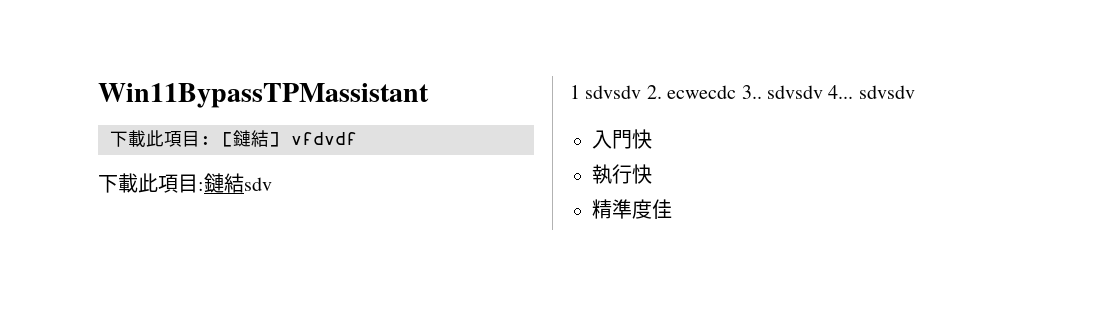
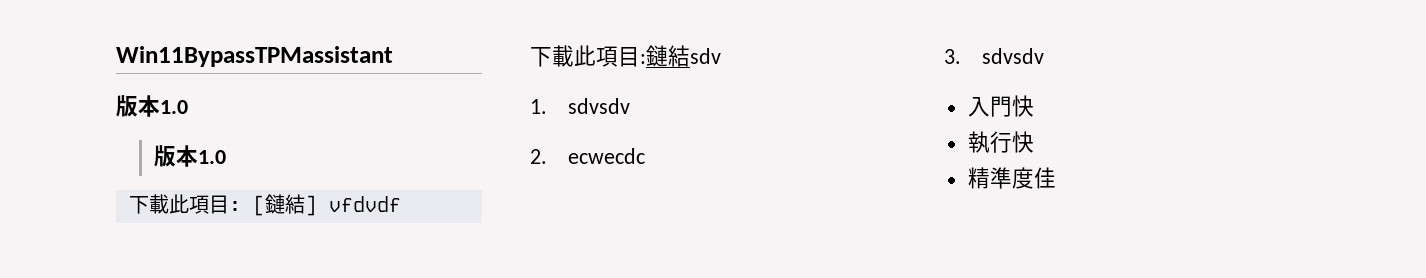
  Win11BypassTPMassistant
+ 版本1.0
+ 版本1.0
- 1 sdvsdv 2. ecwecdc 3.. sdvsdv 4... sdvsdv
+ 1. sdvsdv
+ 2. ecwecdc
+ 3. sdvsdv

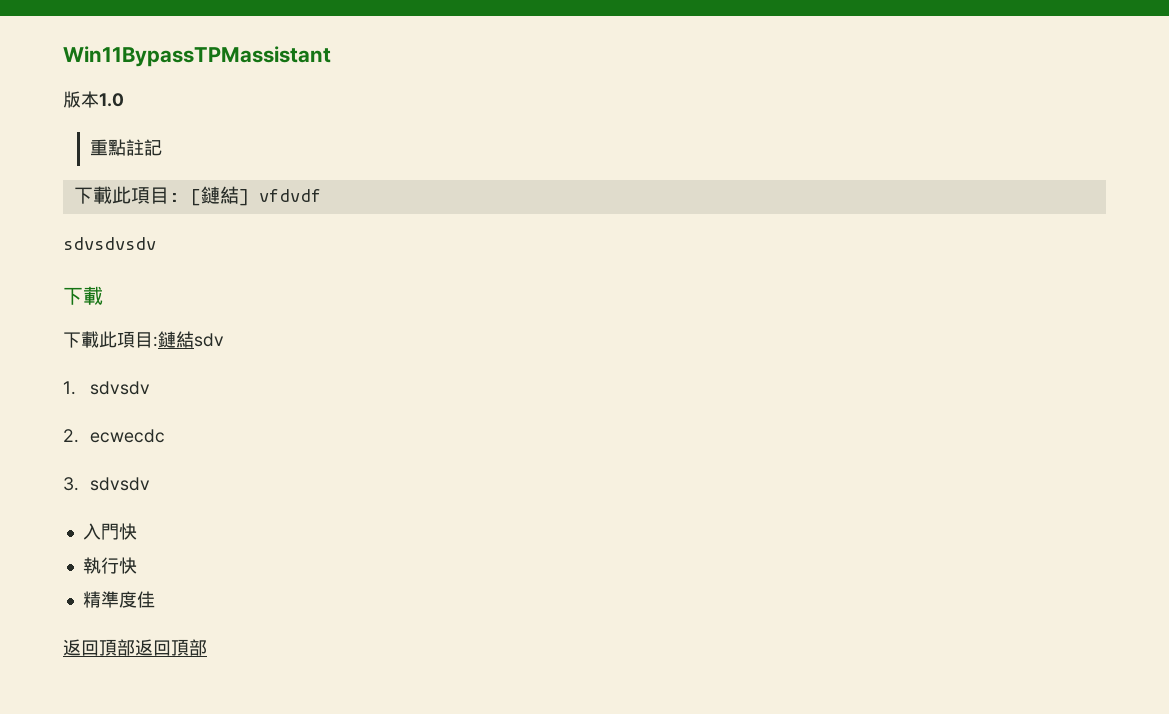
  Win11BypassTPMassistant
  版本1.0
- 版本1.0
+ 重點註記
+ sdvsdvsdv
+ 下載
+ 返回頂部返回頂部

